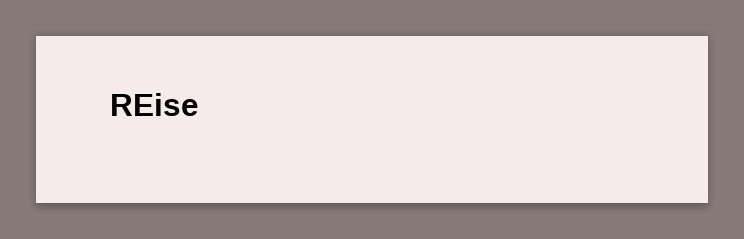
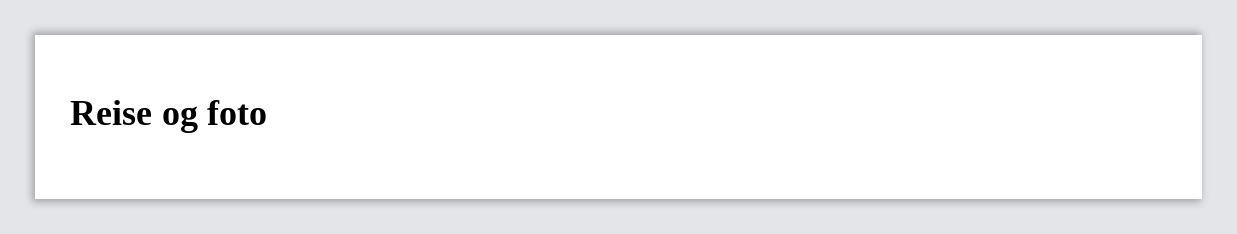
- REise
+ Reise og foto

